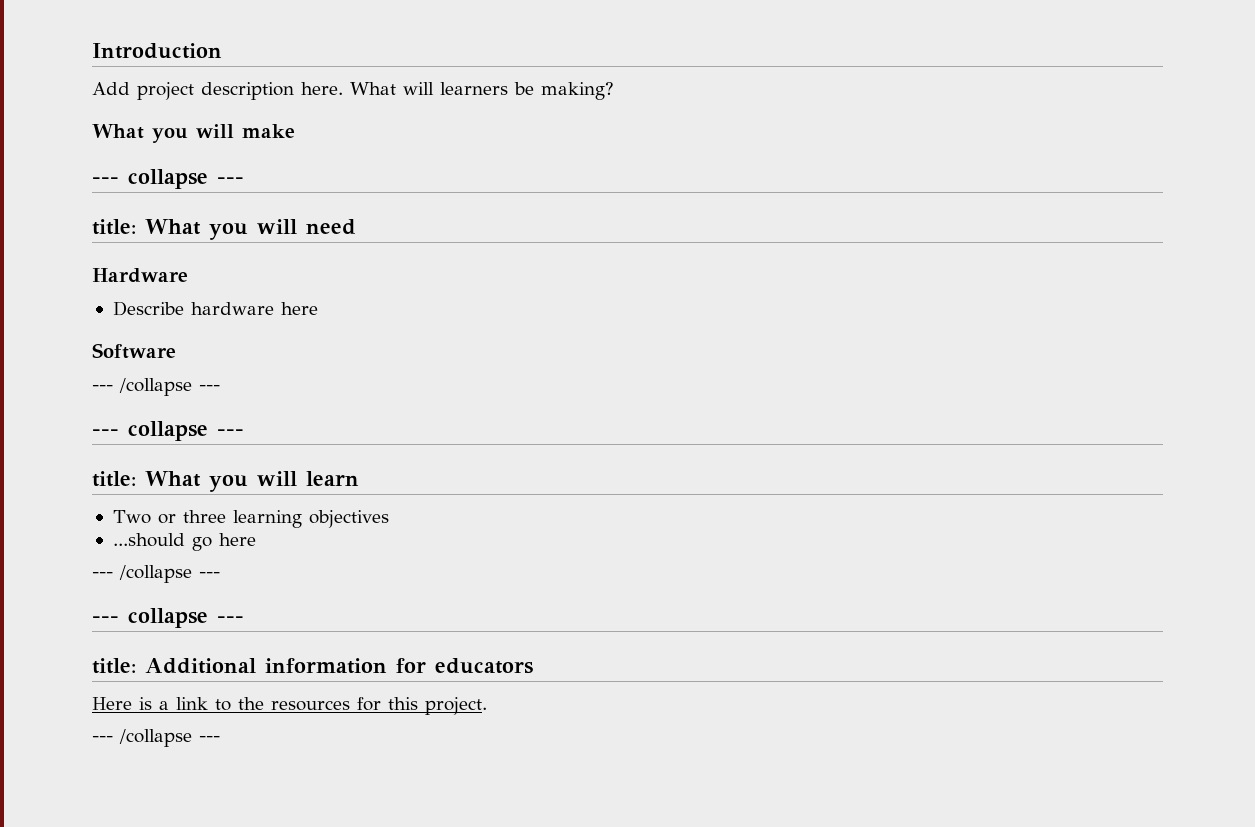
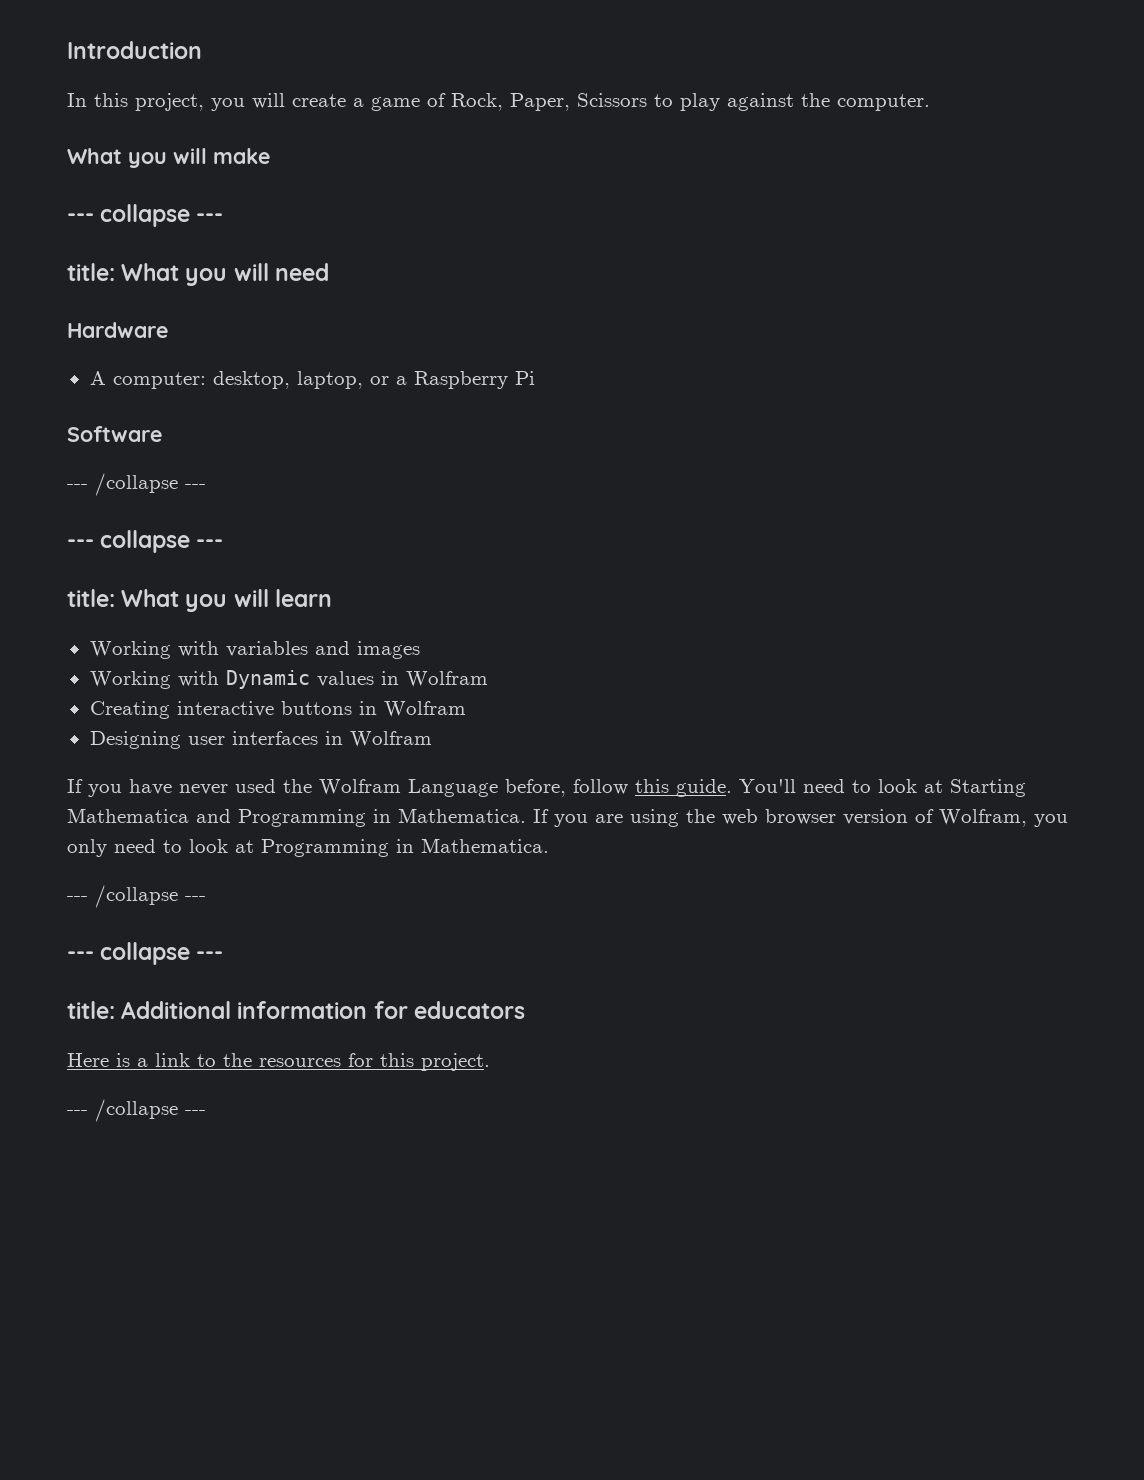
- Add project description here. What will learners be making?
+ In this project, you will create a game of Rock, Paper, Scissors to play against the computer.
- Describe hardware here
+ A computer: desktop, laptop, or a Raspberry Pi
- Two or three learning objectives
- ...should go here
+ Working with variables and images
+ Working with Dynamic values in Wolfram
+ Creating interactive buttons in Wolfram
+ Designing user interfaces in Wolfram
+ If you have never used the Wolfram Language before, follow this guide. You'll need to look at Starting Mathematica and Programming in Mathematica. If you are using the web browser version of Wolfram, you only need to look at Programming in Mathematica.

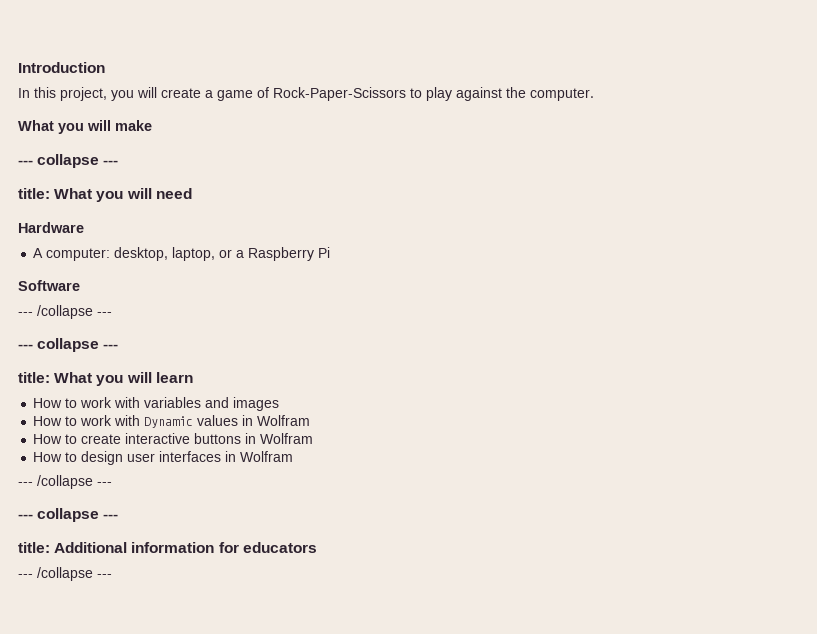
- In this project, you will create a game of Rock, Paper, Scissors to play against the computer.
+ In this project, you will create a game of Rock-Paper-Scissors to play against the computer.
- Working with variables and images
+ How to work with variables and images
- Working with Dynamic values in Wolfram
+ How to work with Dynamic values in Wolfram
- Creating interactive buttons in Wolfram
+ How to create interactive buttons in Wolfram
- Designing user interfaces in Wolfram
+ How to design user interfaces in Wolfram
- If you have never used the Wolfram Language before, follow this guide. You'll need to look at Starting Mathematica and Programming in Mathematica. If you are using the web browser version of Wolfram, you only need to look at Programming in Mathematica.
- Here is a link to the resources for this project.

